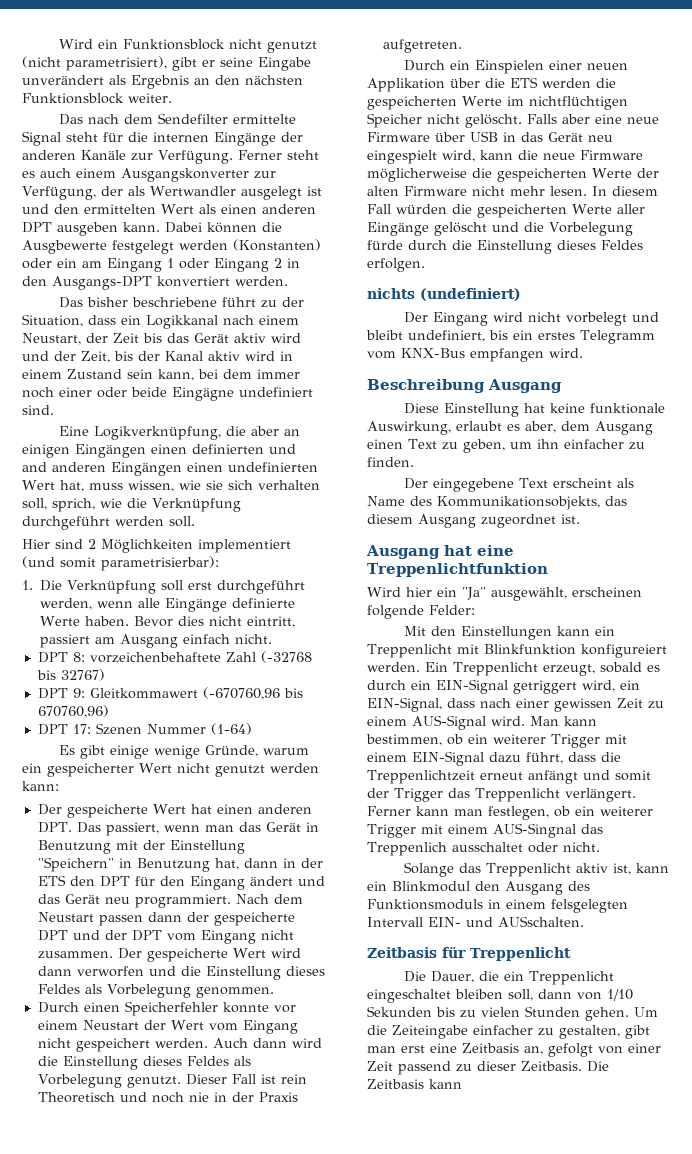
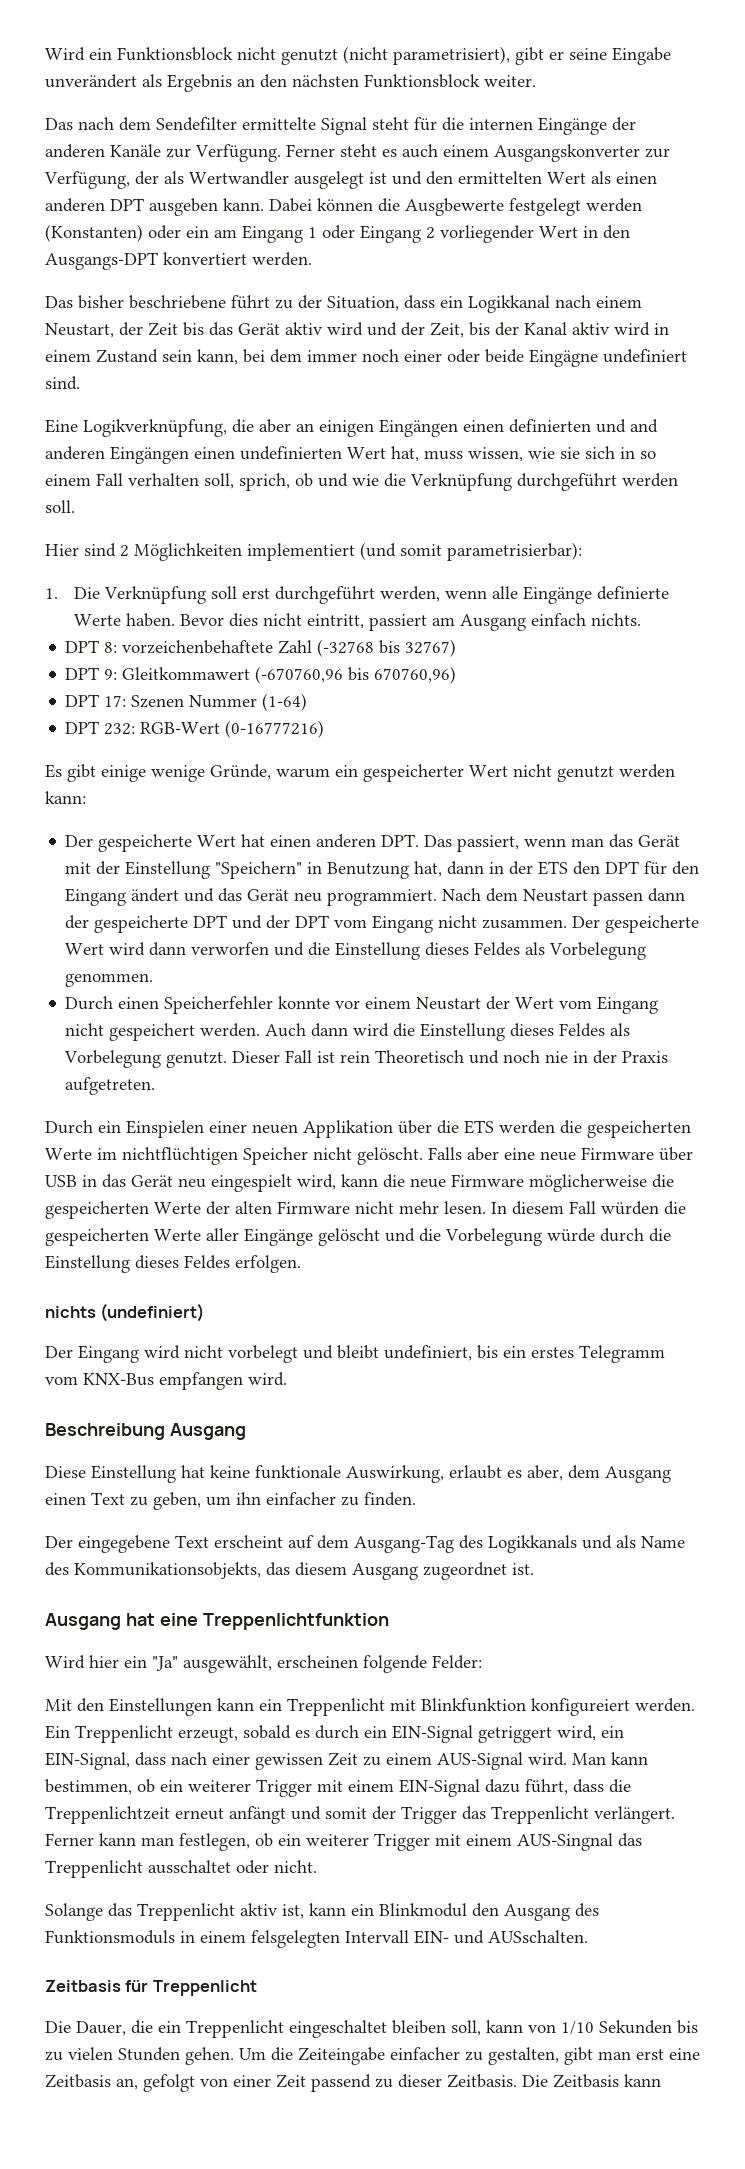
- Dabei können die Ausgbewerte festgelegt werden (Konstanten) oder ein am Eingang 1 oder Eingang 2 in den Ausgangs-DPT konvertiert werden.
+ Dabei können die Ausgbewerte festgelegt werden (Konstanten) oder ein am Eingang 1 oder Eingang 2 vorliegender Wert in den Ausgangs-DPT konvertiert werden.
- Eine Logikverknüpfung, die aber an einigen Eingängen einen definierten und and anderen Eingängen einen undefinierten Wert hat, muss wissen, wie sie sich verhalten soll, sprich, wie die Verknüpfung durchgeführt werden soll.
+ Eine Logikverknüpfung, die aber an einigen Eingängen einen definierten und and anderen Eingängen einen undefinierten Wert hat, muss wissen, wie sie sich in so einem Fall verhalten soll, sprich, ob und wie die Verknüpfung durchgeführt werden soll.
- Bevor dies nicht eintritt, passiert am Ausgang einfach nicht.
+ Bevor dies nicht eintritt, passiert am Ausgang einfach nichts.
+ DPT 232: RGB-Wert (0-16777216)
- Der gespeicherte Wert hat einen anderen DPT. Das passiert, wenn man das Gerät in Benutzung mit der Einstellung "Speichern" in Benutzung hat, dann in der ETS den DPT für den Eingang ändert und das Gerät neu programmiert.
+ Der gespeicherte Wert hat einen anderen DPT. Das passiert, wenn man das Gerät mit der Einstellung "Speichern" in Benutzung hat, dann in der ETS den DPT für den Eingang ändert und das Gerät neu programmiert.
- In diesem Fall würden die gespeicherten Werte aller Eingänge gelöscht und die Vorbelegung fürde durch die Einstellung dieses Feldes erfolgen.
+ In diesem Fall würden die gespeicherten Werte aller Eingänge gelöscht und die Vorbelegung würde durch die Einstellung dieses Feldes erfolgen.
- Der eingegebene Text erscheint als Name des Kommunikationsobjekts, das diesem Ausgang zugeordnet ist.
+ Der eingegebene Text erscheint auf dem Ausgang-Tag des Logikkanals und als Name des Kommunikationsobjekts, das diesem Ausgang zugeordnet ist.
- Ferner kann man festlegen, ob ein weiterer Trigger mit einem AUS-Singnal das Treppenlich ausschaltet oder nicht.
+ Ferner kann man festlegen, ob ein weiterer Trigger mit einem AUS-Singnal das Treppenlicht ausschaltet oder nicht.
- Die Dauer, die ein Treppenlicht eingeschaltet bleiben soll, dann von 1/10 Sekunden bis zu vielen Stunden gehen.
+ Die Dauer, die ein Treppenlicht eingeschaltet bleiben soll, kann von 1/10 Sekunden bis zu vielen Stunden gehen.

